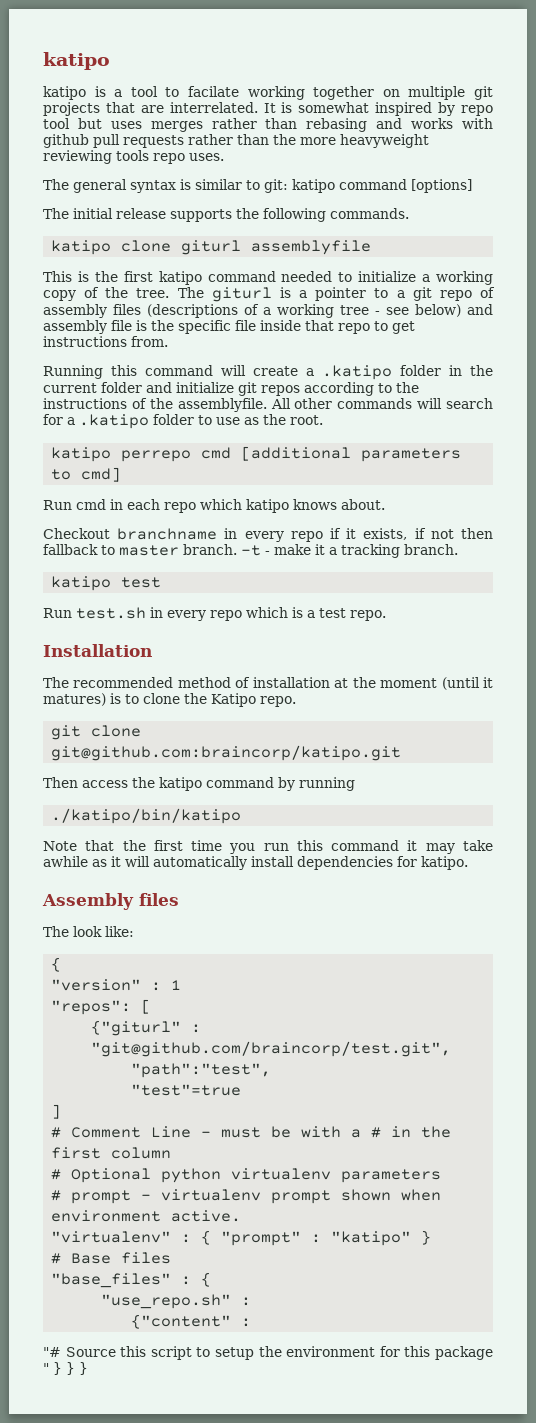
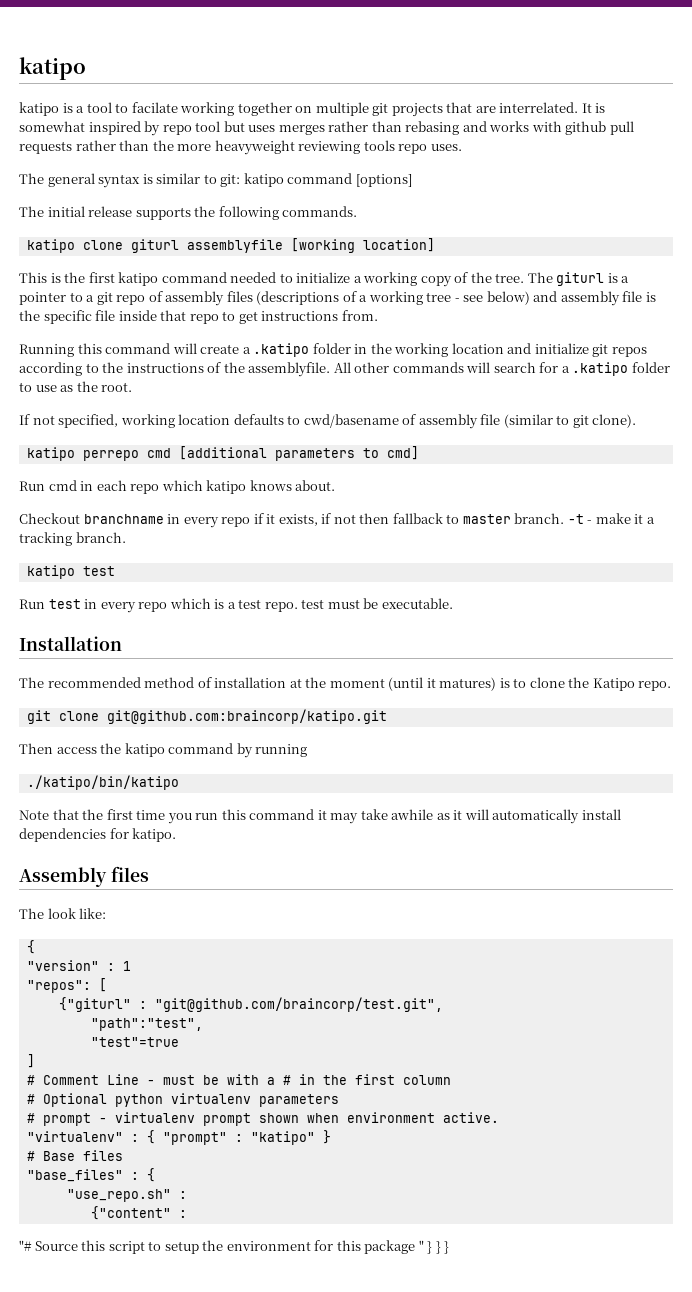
- katipo clone giturl assemblyfile
+ katipo clone giturl assemblyfile [working location]
- Running this command will create a .katipo folder in the current folder and initialize git repos according to the instructions of the assemblyfile.
+ Running this command will create a .katipo folder in the working location and initialize git repos according to the instructions of the assemblyfile.
+ If not specified, working location defaults to cwd/basename of assembly file (similar to git clone).
- Run test.sh in every repo which is a test repo.
+ Run test in every repo which is a test repo. test must be executable.

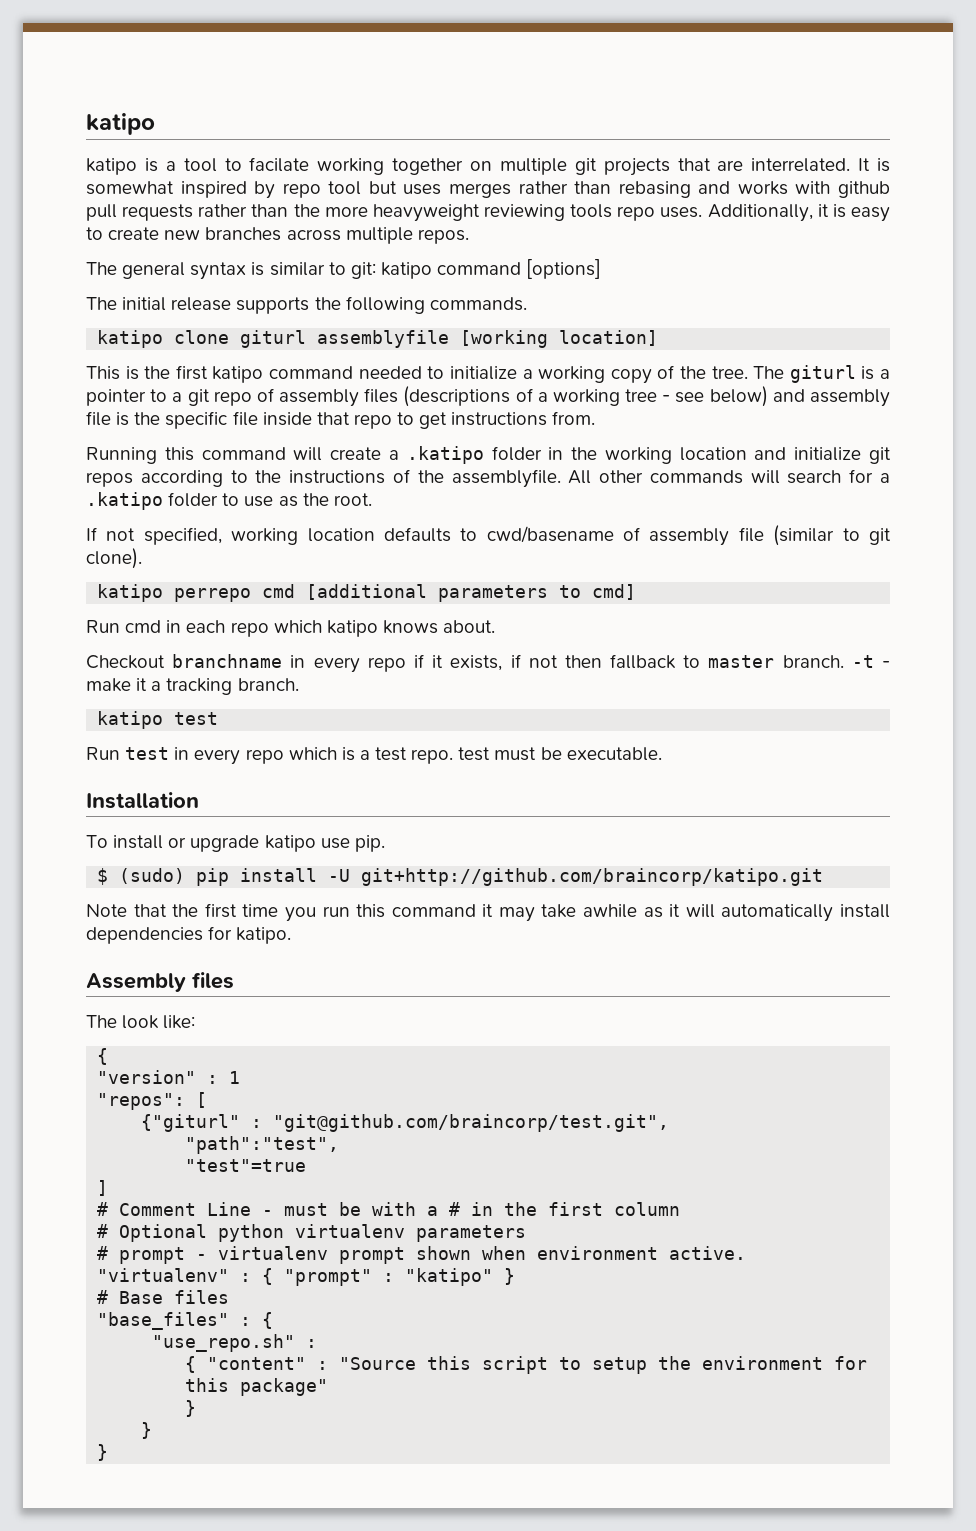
+ Additionally, it is easy to create new branches across multiple repos.
- The recommended method of installation at the moment (until it matures) is to clone the Katipo repo.
- git clone git@github.com:braincorp/katipo.git
- Then access the katipo command by running
- ./katipo/bin/katipo
+ To install or upgrade katipo use pip.
+ $ (sudo) pip install -U git+http://github.com/braincorp/katipo.git
- {"content" :
- "# Source this script to setup the environment for this package " } } }
+ { "content" : "Source this script to setup the environment for this package"
+ }
+ }
+ }

